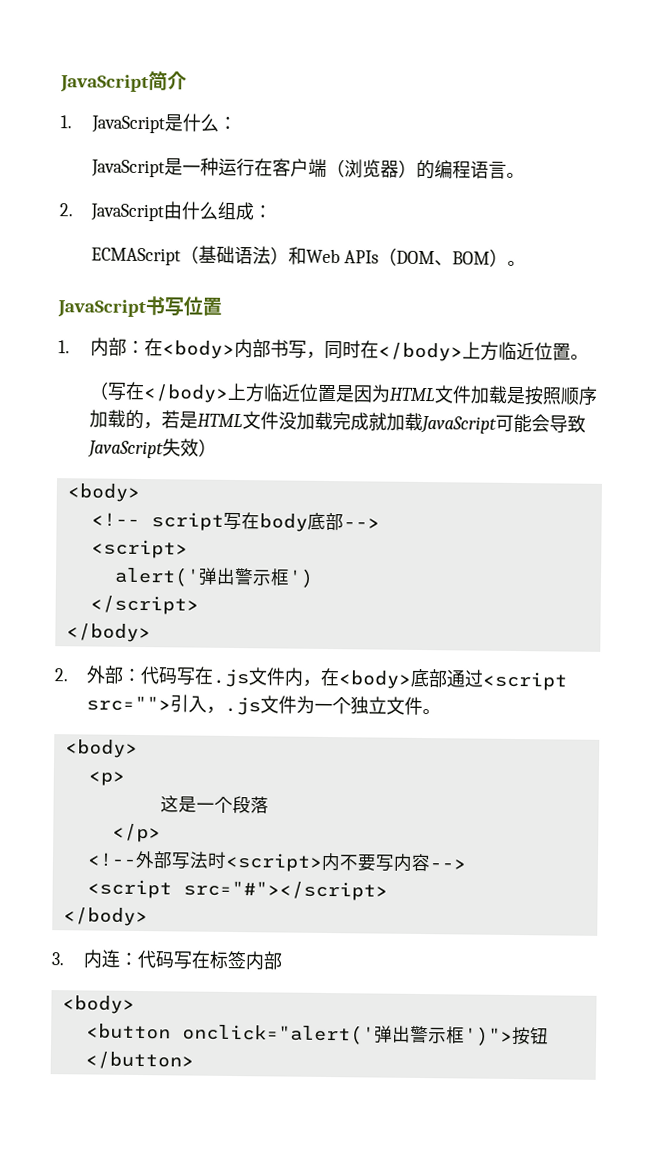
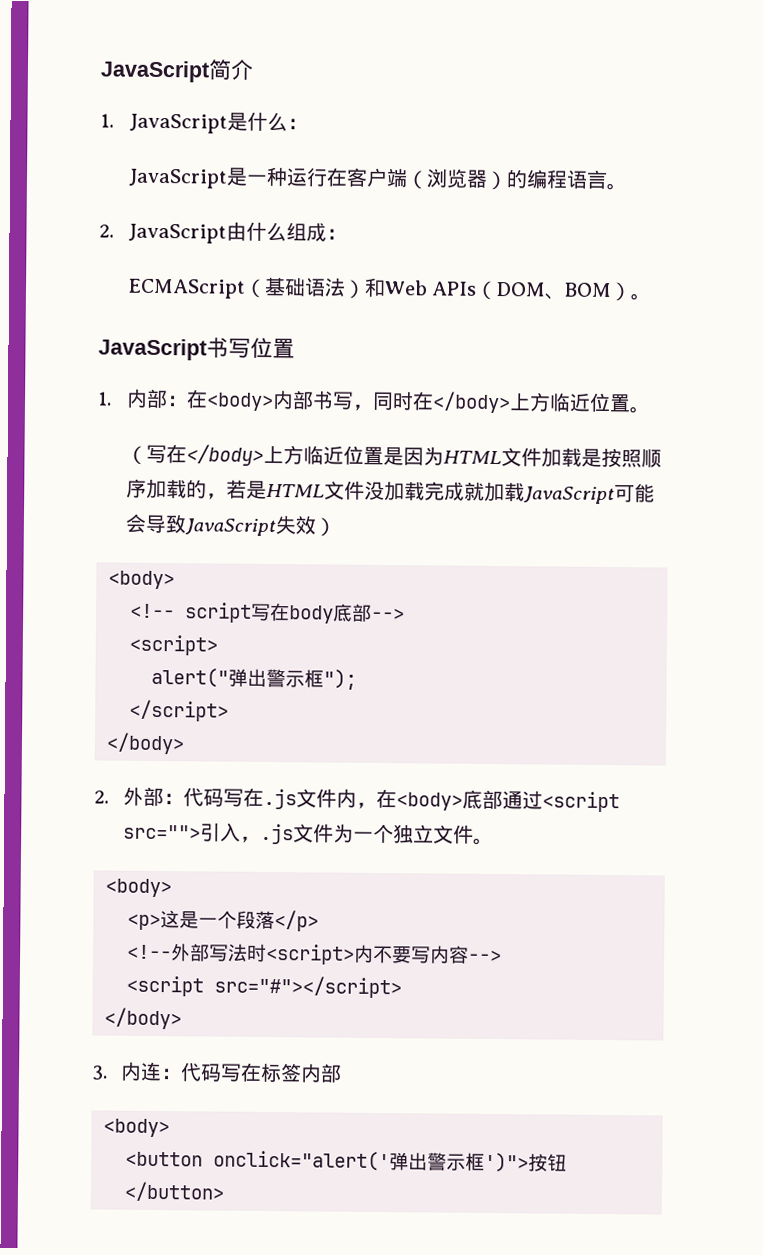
- alert('弹出警示框')
+ alert("弹出警示框");
- <p>
- 这是一个段落
- </p>
+ <p>这是一个段落</p>

